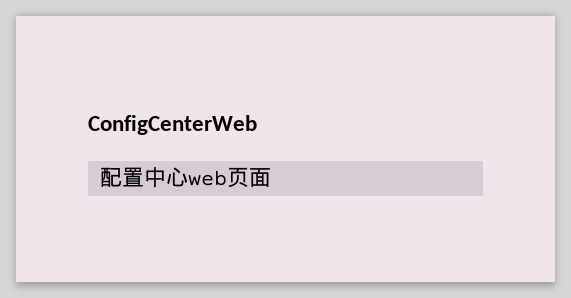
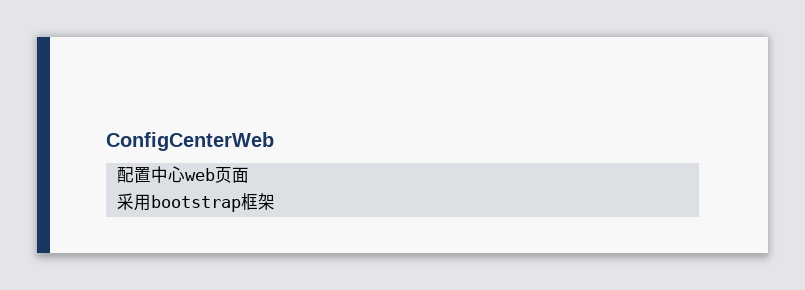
+ 采用bootstrap框架

